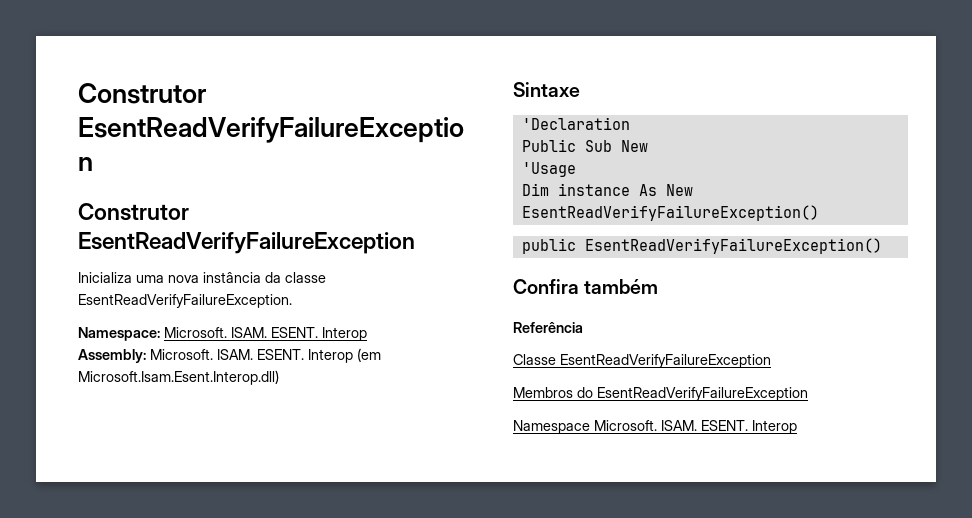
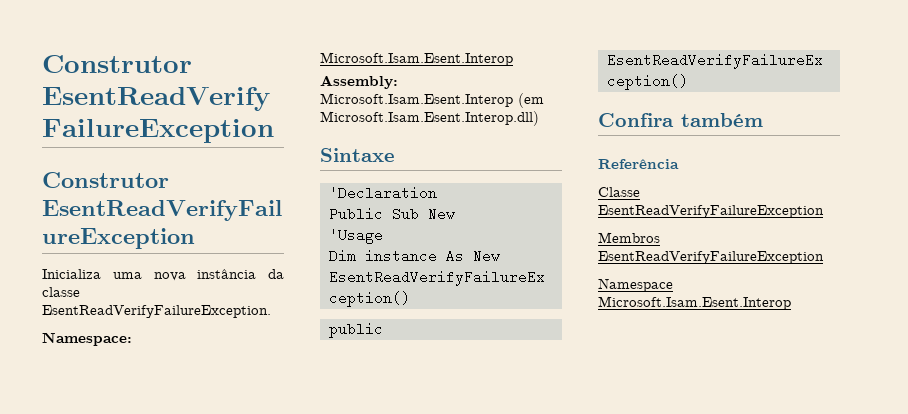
- Namespace: Microsoft. ISAM. ESENT. Interop
- Assembly: Microsoft. ISAM. ESENT. Interop (em Microsoft.Isam.Esent.Interop.dll)
+ Namespace: Microsoft.Isam.Esent.Interop
+ Assembly: Microsoft.Isam.Esent.Interop (em Microsoft.Isam.Esent.Interop.dll)
- Membros do EsentReadVerifyFailureException
+ Membros EsentReadVerifyFailureException
- Namespace Microsoft. ISAM. ESENT. Interop
+ Namespace Microsoft.Isam.Esent.Interop

